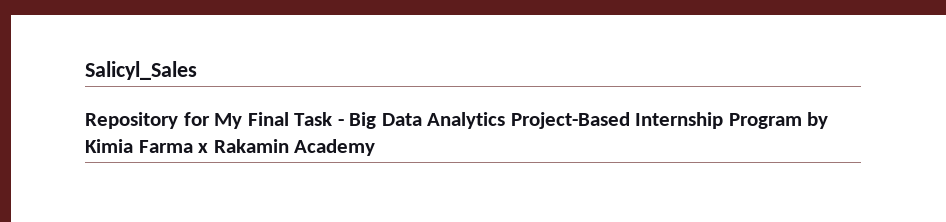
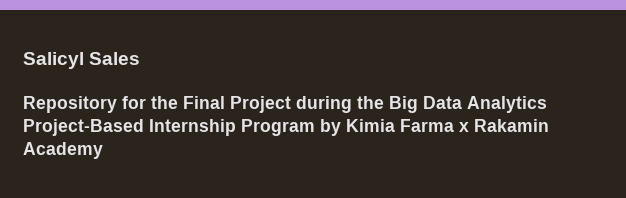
- Salicyl_Sales
+ Salicyl Sales
- Repository for My Final Task - Big Data Analytics Project-Based Internship Program by Kimia Farma x Rakamin Academy
+ Repository for the Final Project during the Big Data Analytics Project-Based Internship Program by Kimia Farma x Rakamin Academy

